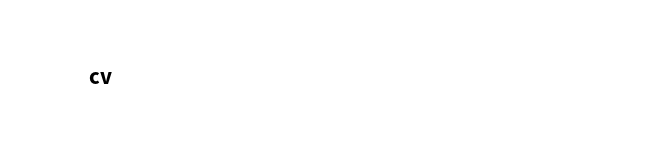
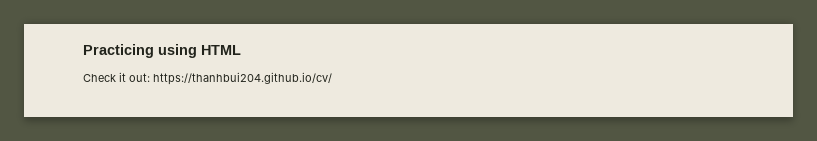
- cv
+ Practicing using HTML
+ Check it out: https://thanhbui204.github.io/cv/

